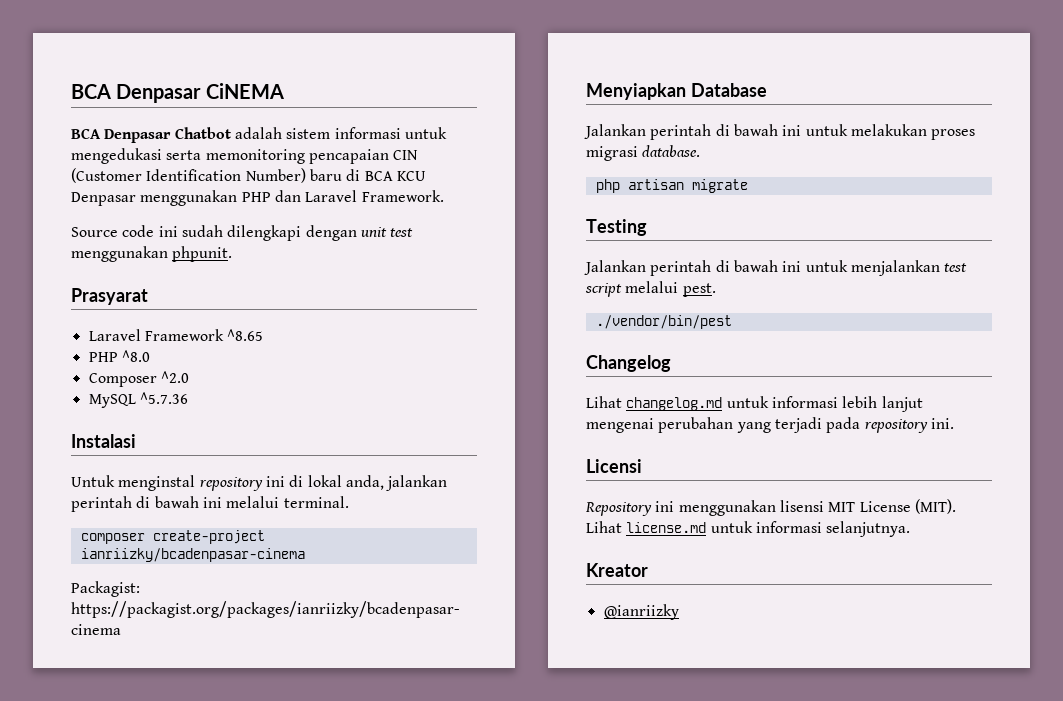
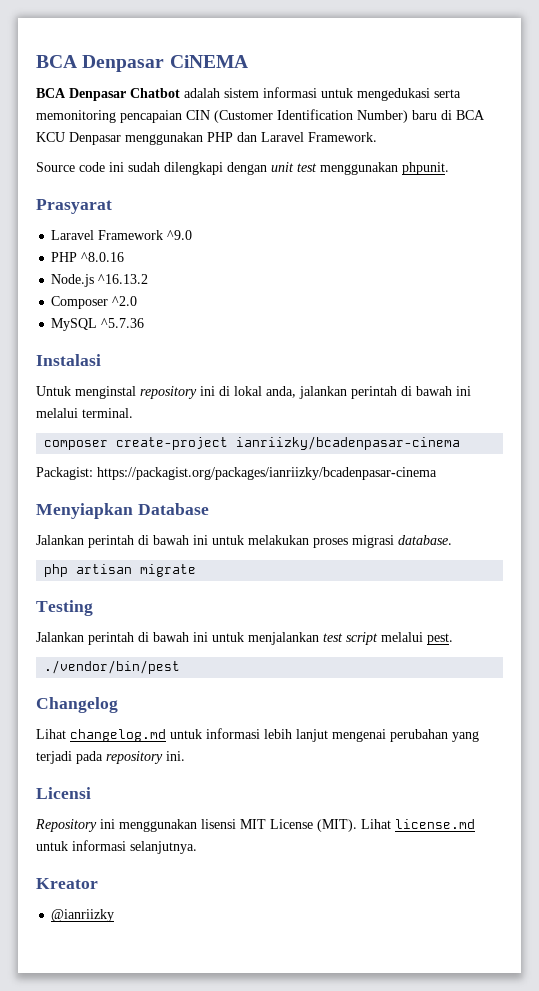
- Laravel Framework ^8.65
- PHP ^8.0
+ Laravel Framework ^9.0
+ PHP ^8.0.16
+ Node.js ^16.13.2

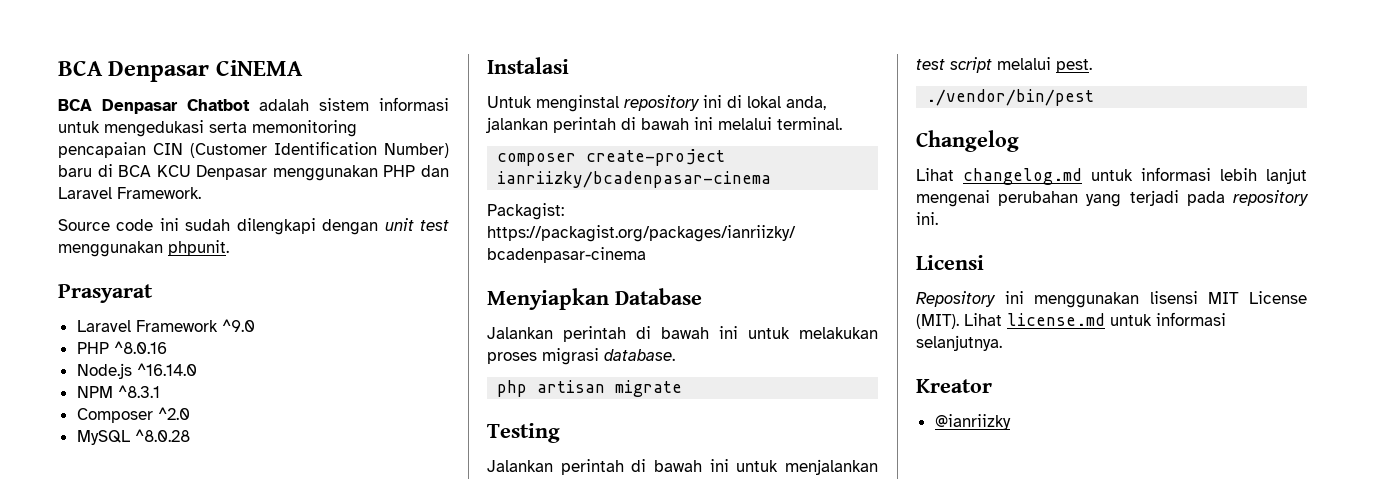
- Node.js ^16.13.2
+ Node.js ^16.14.0
+ NPM ^8.3.1
- MySQL ^5.7.36
+ MySQL ^8.0.28

